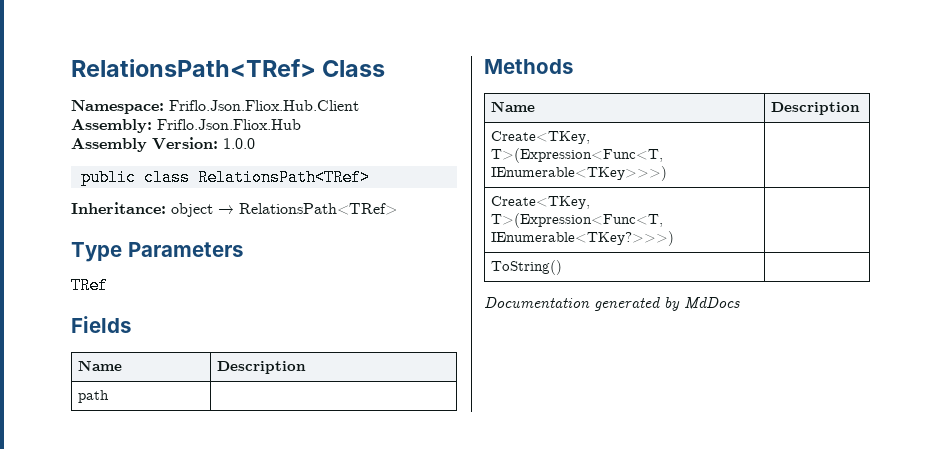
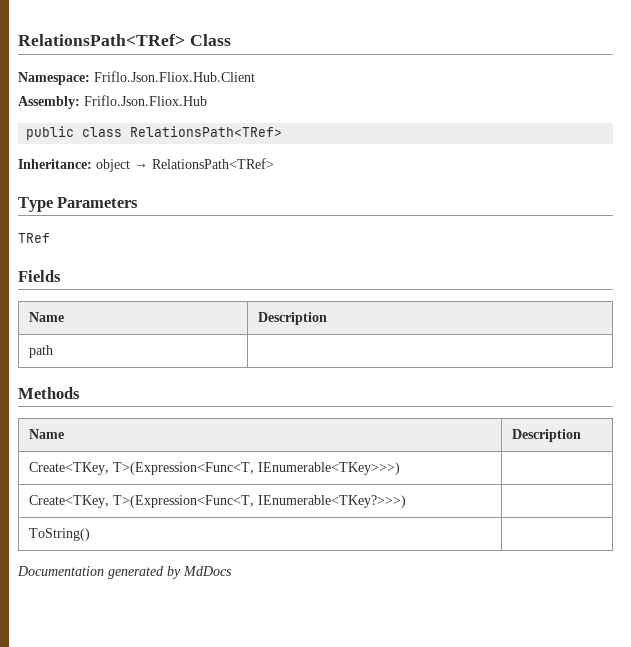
- Assembly Version: 1.0.0

